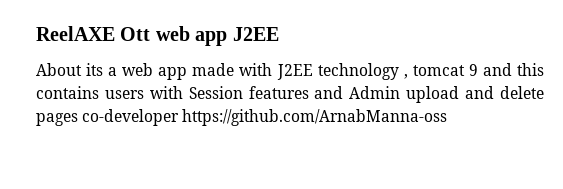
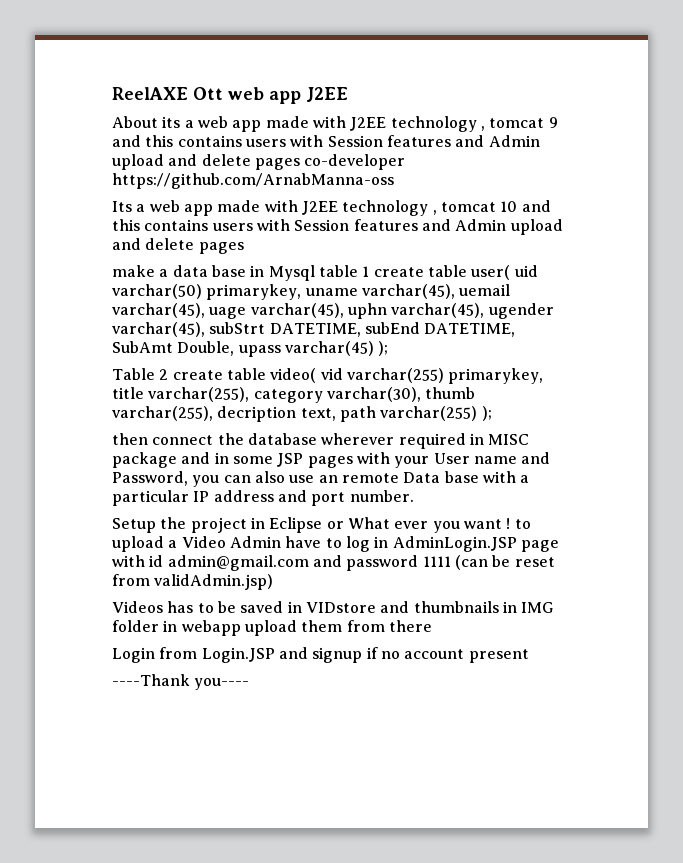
+ Its a web app made with J2EE technology , tomcat 10 and this contains users with Session features and Admin upload and delete pages
+ make a data base in Mysql table 1 create table user( uid varchar(50) primarykey, uname varchar(45), uemail varchar(45), uage varchar(45), uphn varchar(45), ugender varchar(45), subStrt DATETIME, subEnd DATETIME, SubAmt Double, upass varchar(45) );
+ Table 2 create table video( vid varchar(255) primarykey, title varchar(255), category varchar(30), thumb varchar(255), decription text, path varchar(255) );
+ then connect the database wherever required in MISC package and in some JSP pages with your User name and Password, you can also use an remote Data base with a particular IP address and port number.
+ Setup the project in Eclipse or What ever you want ! to upload a Video Admin have to log in AdminLogin.JSP page with id admin@gmail.com and password 1111 (can be reset from validAdmin.jsp)
+ Videos has to be saved in VIDstore and thumbnails in IMG folder in webapp upload them from there
+ Login from Login.JSP and signup if no account present
+ ----Thank you----

